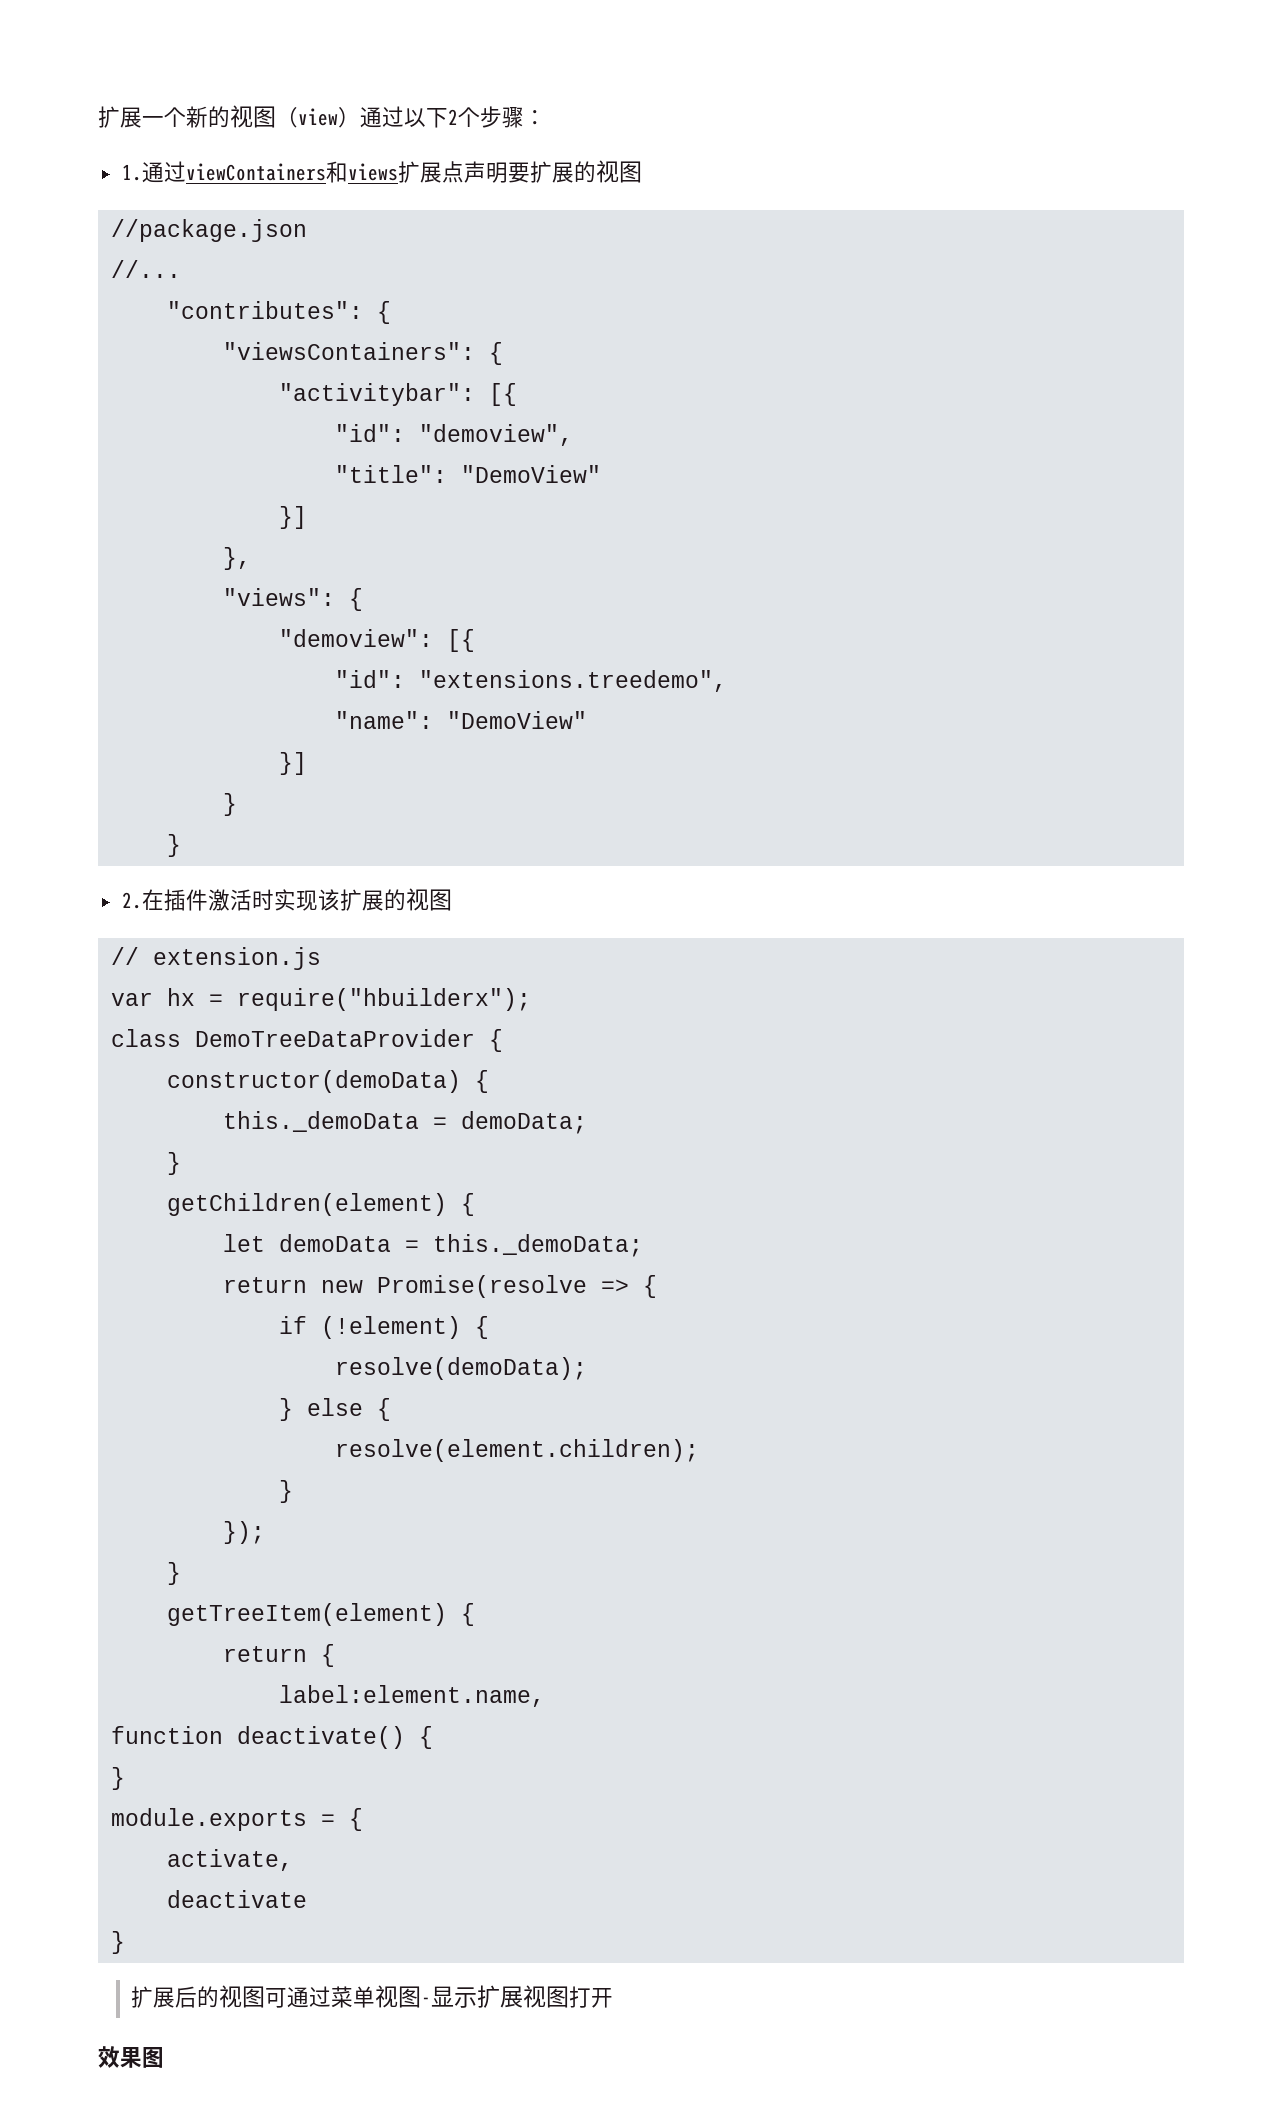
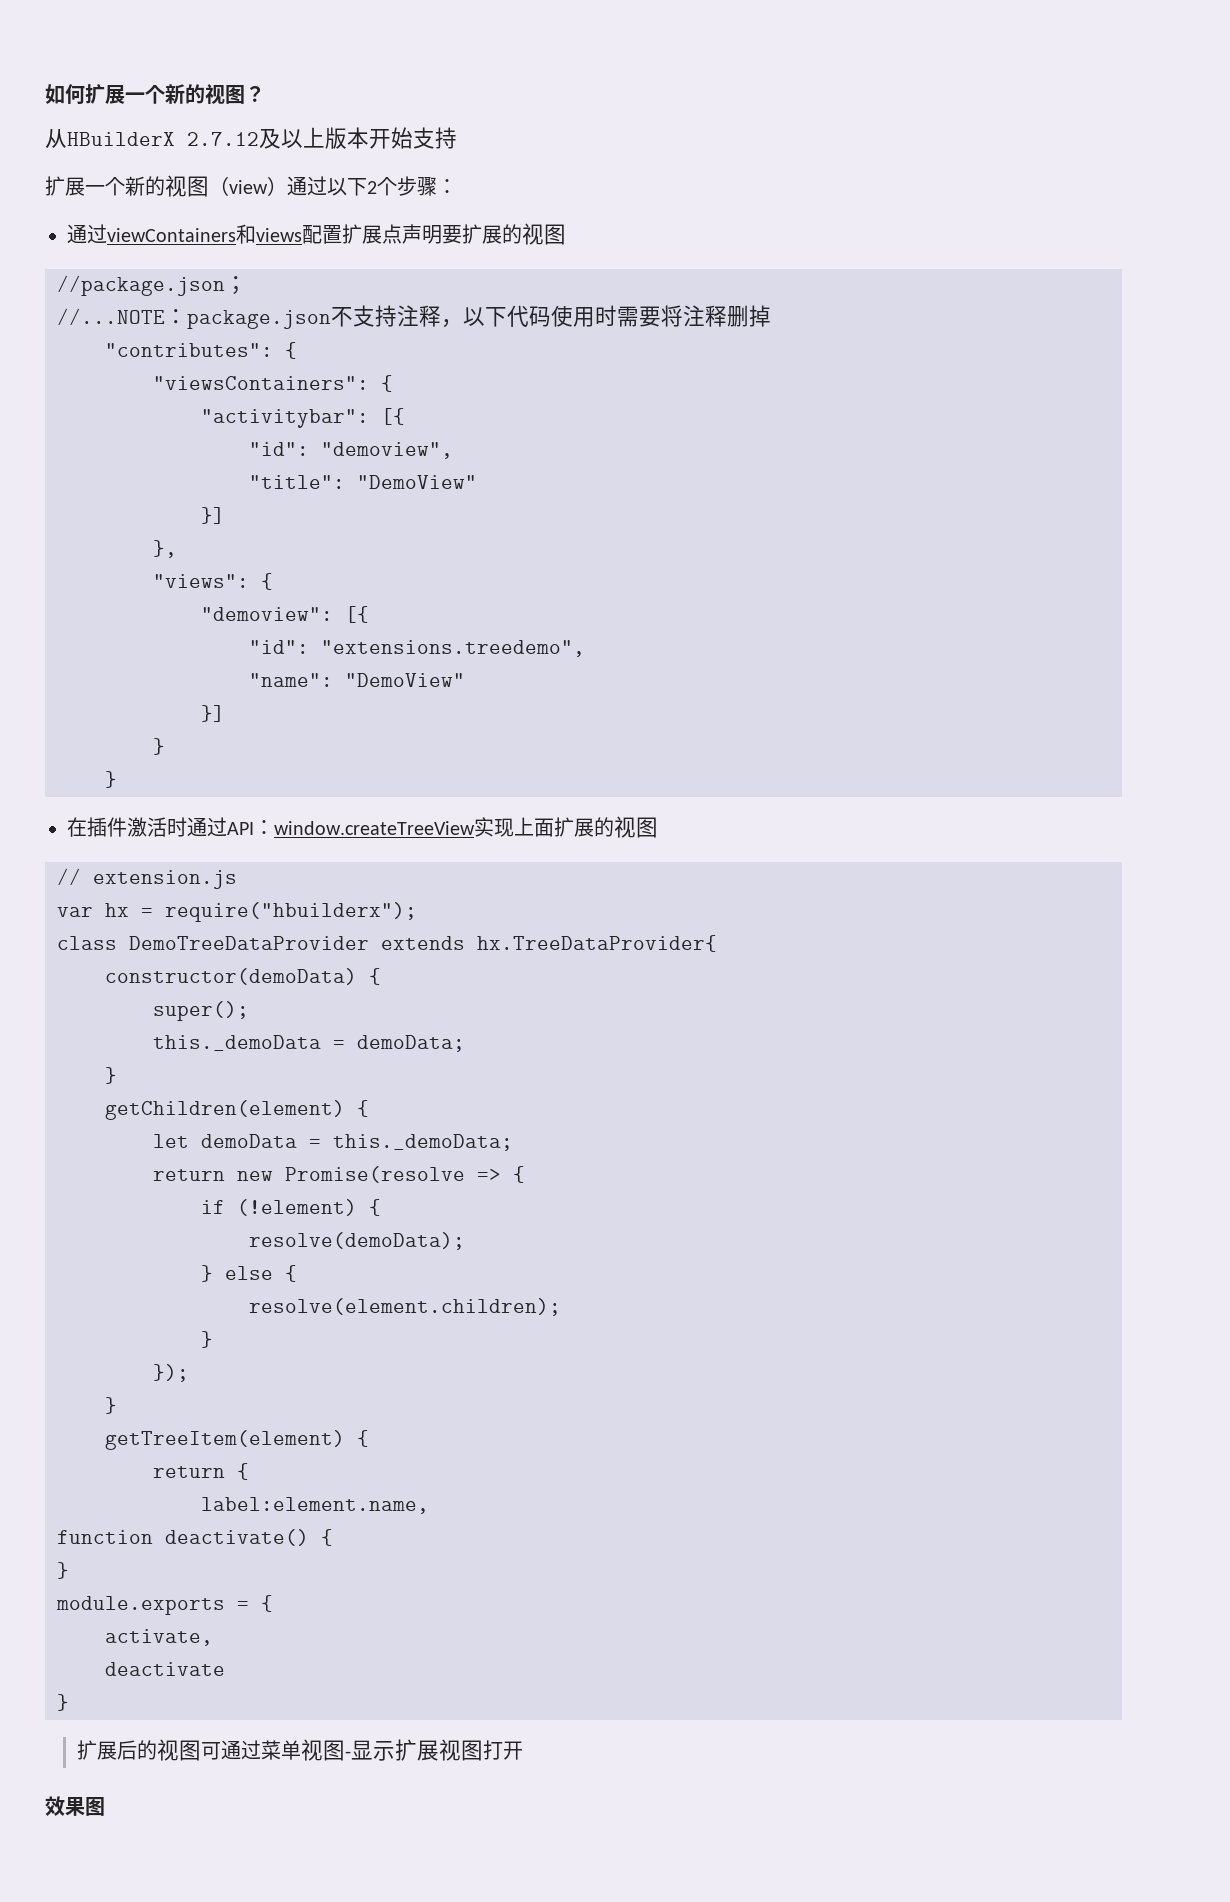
+ 如何扩展一个新的视图？
+ 从HBuilderX 2.7.12及以上版本开始支持
- 1.通过viewContainers和views扩展点声明要扩展的视图
+ 通过viewContainers和views配置扩展点声明要扩展的视图
- //package.json
- //...
+ //package.json；
+ //...NOTE：package.json不支持注释，以下代码使用时需要将注释删掉
- 2.在插件激活时实现该扩展的视图
+ 在插件激活时通过API：window.createTreeView实现上面扩展的视图
- class DemoTreeDataProvider {
+ class DemoTreeDataProvider extends hx.TreeDataProvider{
+ super();

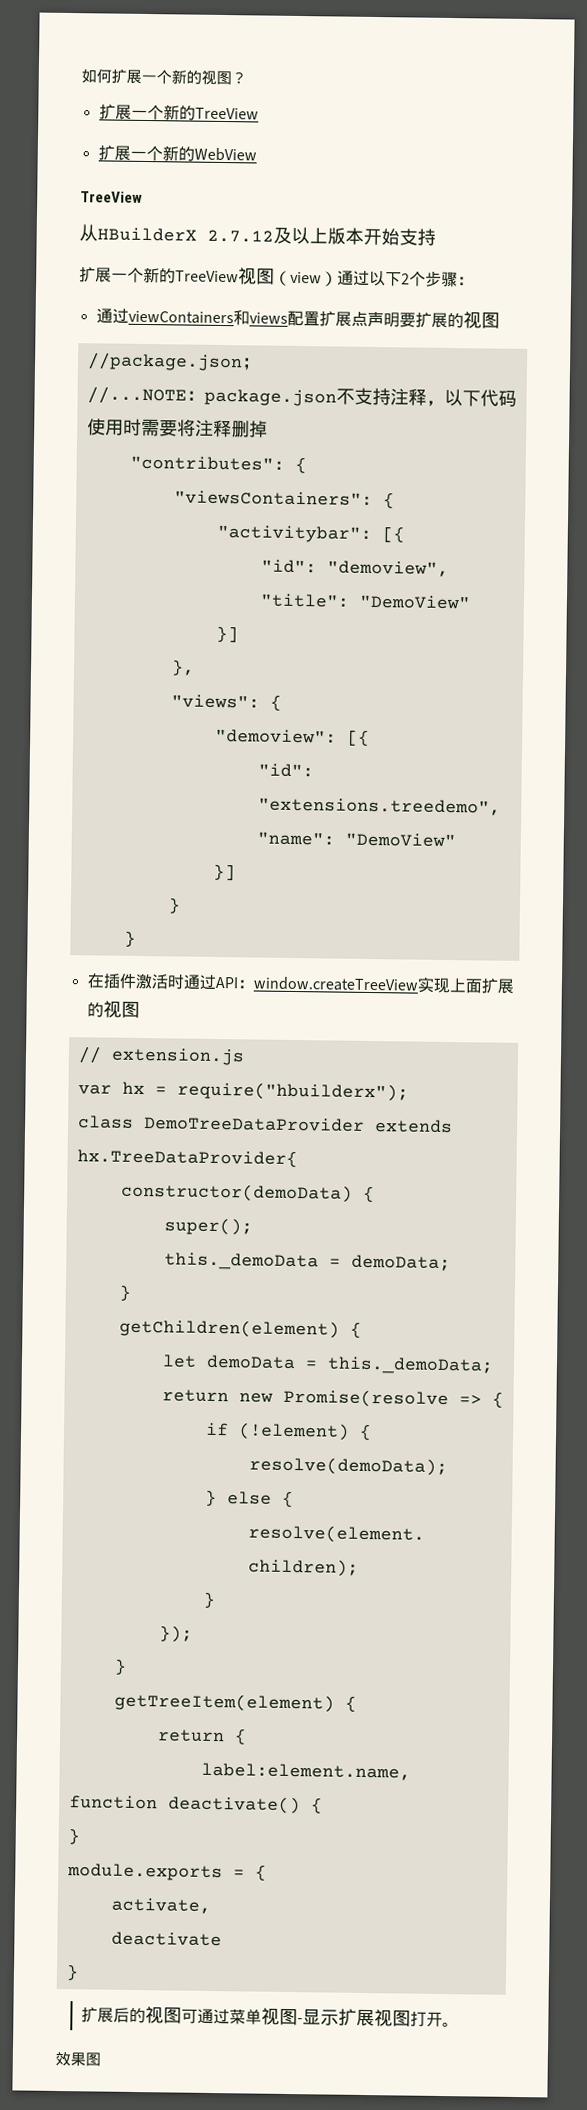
  如何扩展一个新的视图？
+ 扩展一个新的TreeView
+ 扩展一个新的WebView
+ TreeView
- 扩展一个新的视图（view）通过以下2个步骤：
+ 扩展一个新的TreeView视图（view）通过以下2个步骤：
- 扩展后的视图可通过菜单视图-显示扩展视图打开
+ 扩展后的视图可通过菜单视图-显示扩展视图打开。

